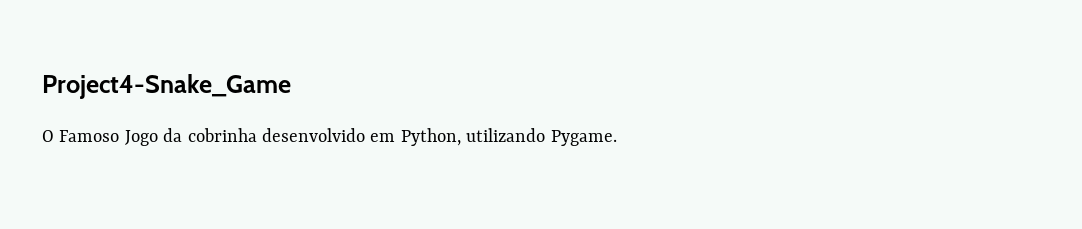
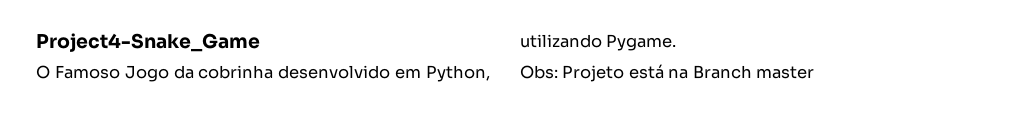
+ Obs: Projeto está na Branch master

